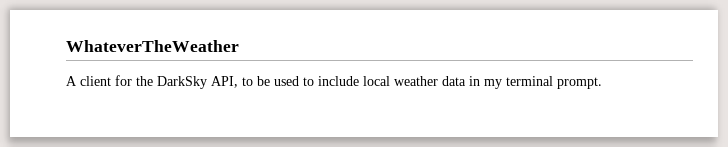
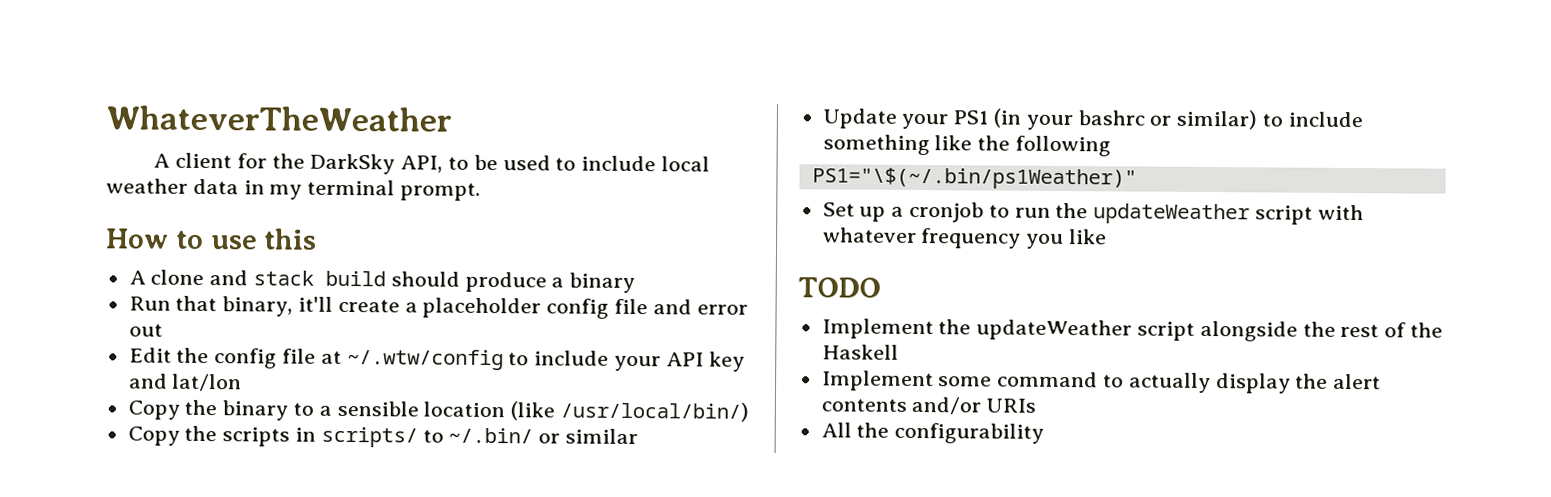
+ How to use this
+ A clone and stack build should produce a binary
+ Run that binary, it'll create a placeholder config file and error out
+ Edit the config file at ~/.wtw/config to include your API key and lat/lon
+ Copy the binary to a sensible location (like /usr/local/bin/)
+ Copy the scripts in scripts/ to ~/.bin/ or similar
+ Update your PS1 (in your bashrc or similar) to include something like the following
+ PS1="\$(~/.bin/ps1Weather)"
+ Set up a cronjob to run the updateWeather script with whatever frequency you like
+ TODO
+ Implement the updateWeather script alongside the rest of the Haskell
+ Implement some command to actually display the alert contents and/or URIs
+ All the configurability

